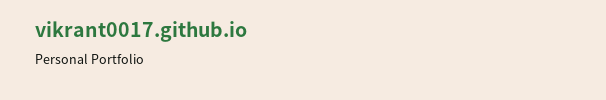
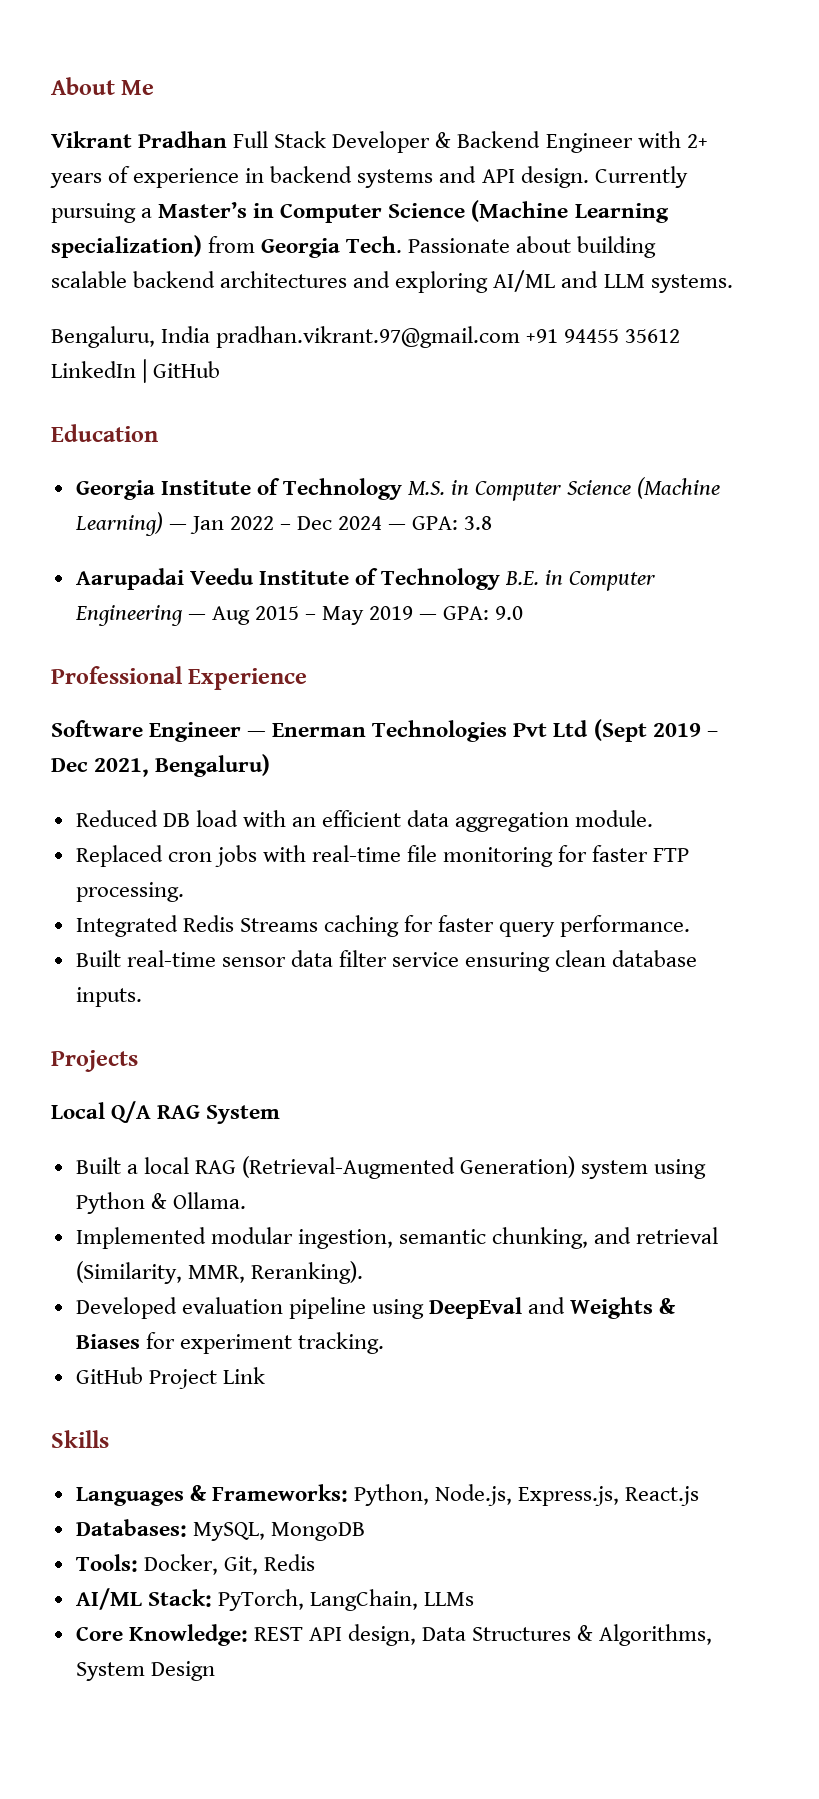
- vikrant0017.github.io
- Personal Portfolio
+ About Me
+ Vikrant Pradhan Full Stack Developer & Backend Engineer with 2+ years of experience in backend systems and API design. Currently pursuing a Master’s in Computer Science (Machine Learning specialization) from Georgia Tech. Passionate about building scalable backend architectures and exploring AI/ML and LLM systems.
+ Bengaluru, India pradhan.vikrant.97@gmail.com +91 94455 35612 LinkedIn | GitHub
+ Education
+ Georgia Institute of Technology M.S. in Computer Science (Machine Learning) — Jan 2022 – Dec 2024 — GPA: 3.8
+ Aarupadai Veedu Institute of Technology B.E. in Computer Engineering — Aug 2015 – May 2019 — GPA: 9.0
+ Professional Experience
+ Software Engineer — Enerman Technologies Pvt Ltd (Sept 2019 – Dec 2021, Bengaluru)
+ Reduced DB load with an efficient data aggregation module.
+ Replaced cron jobs with real-time file monitoring for faster FTP processing.
+ Integrated Redis Streams caching for faster query performance.
+ Built real-time sensor data filter service ensuring clean database inputs.
+ Projects
+ Local Q/A RAG System
+ Built a local RAG (Retrieval-Augmented Generation) system using Python & Ollama.
+ Implemented modular ingestion, semantic chunking, and retrieval (Similarity, MMR, Reranking).
+ Developed evaluation pipeline using DeepEval and Weights & Biases for experiment tracking.
+ GitHub Project Link
+ Skills
+ Languages & Frameworks: Python, Node.js, Express.js, React.js
+ Databases: MySQL, MongoDB
+ Tools: Docker, Git, Redis
+ AI/ML Stack: PyTorch, LangChain, LLMs
+ Core Knowledge: REST API design, Data Structures & Algorithms, System Design

